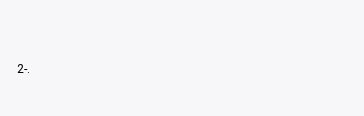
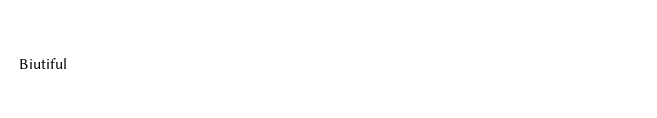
- 2-.
+ Biutiful

